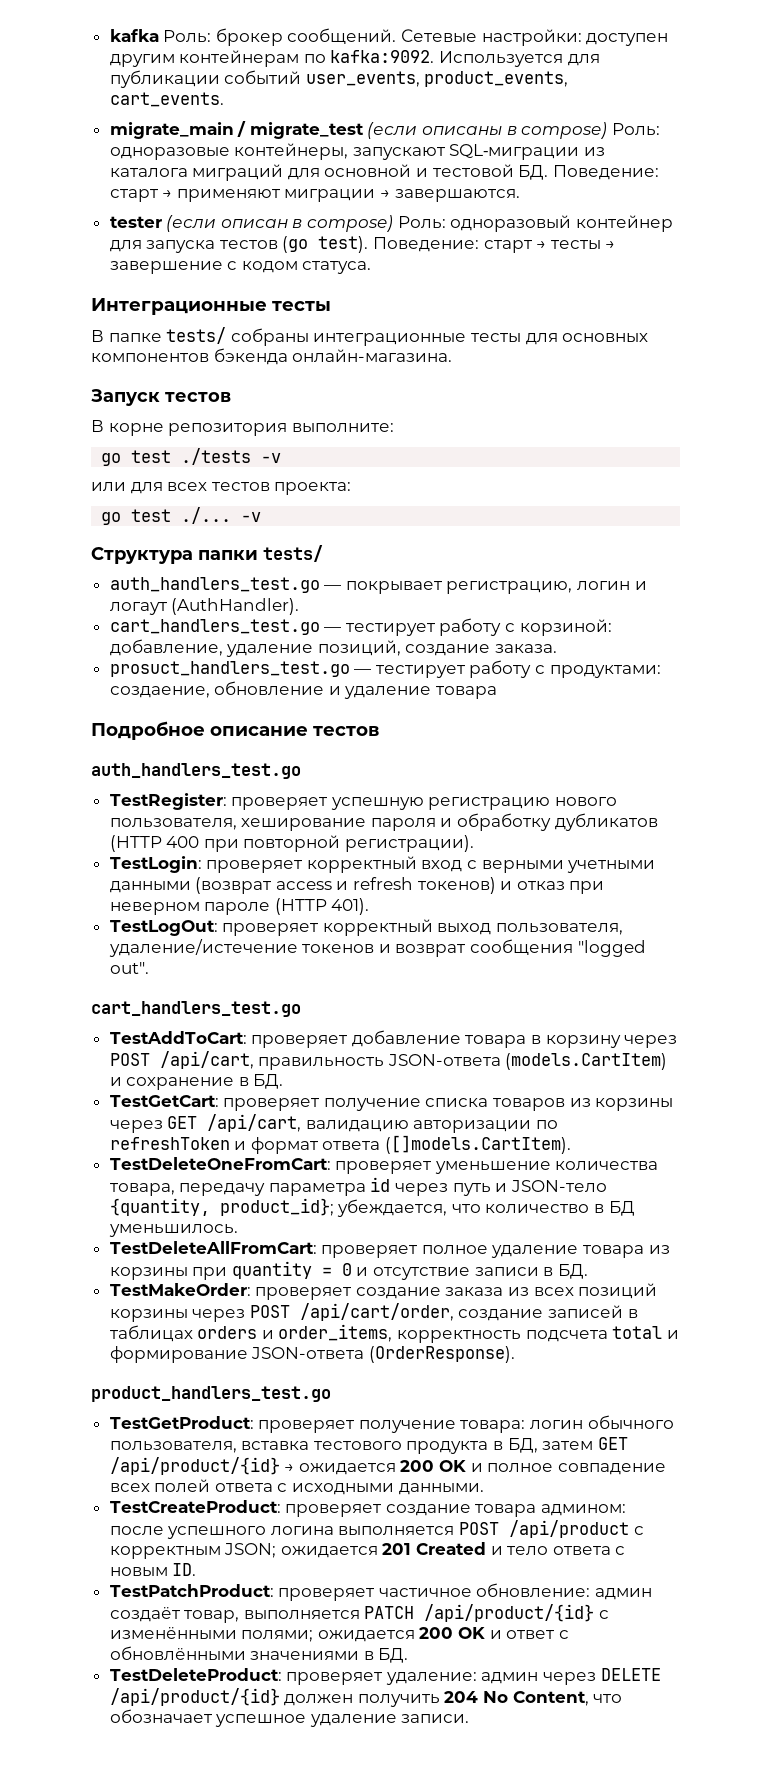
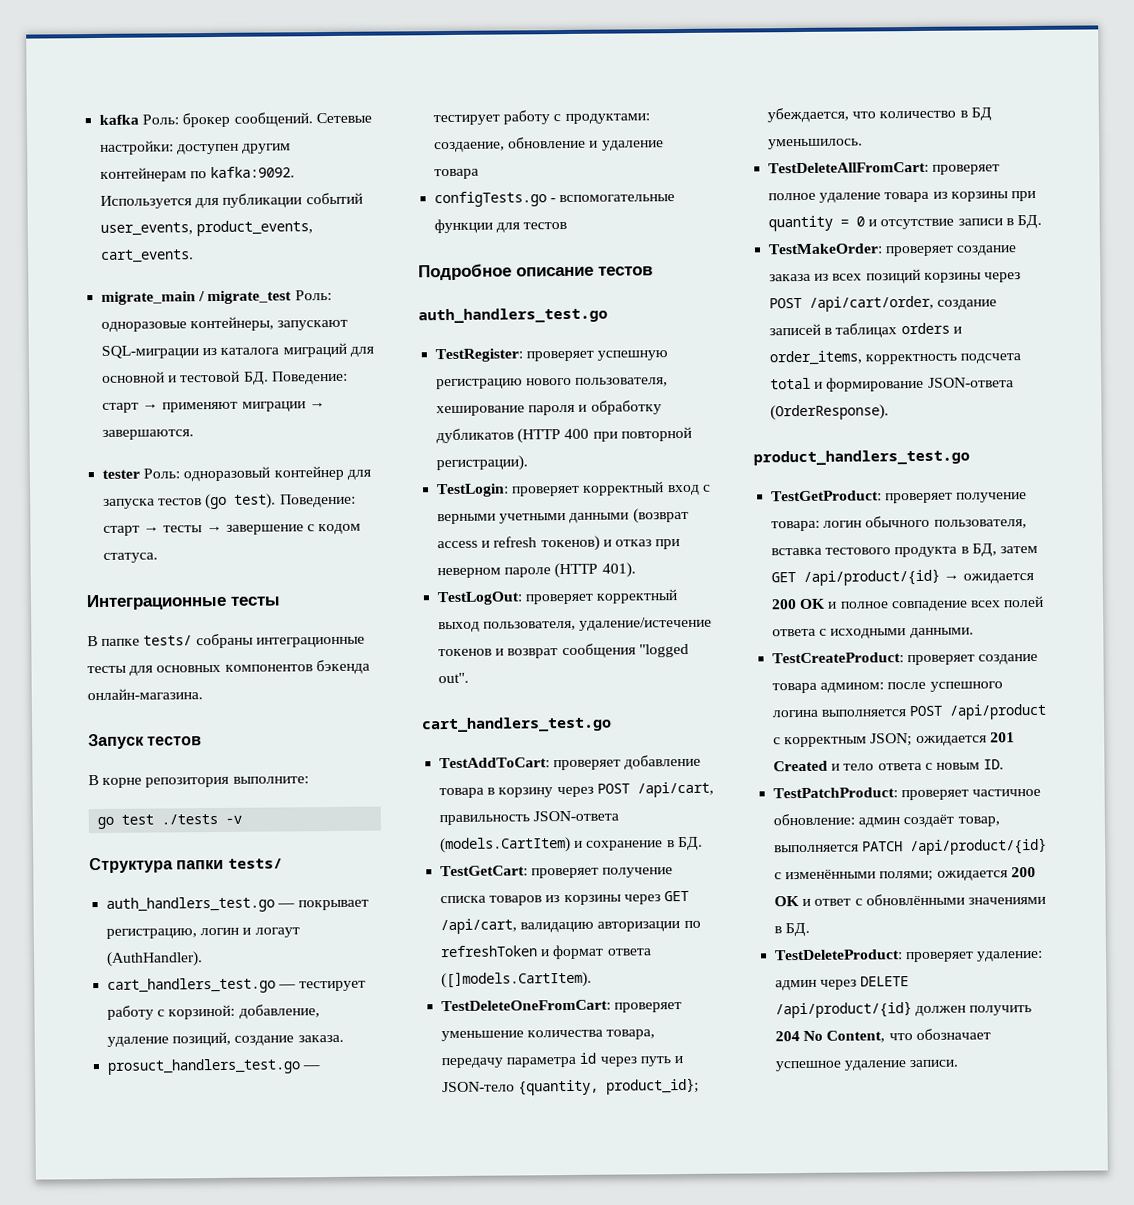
- migrate_main / migrate_test (если описаны в compose) Роль: одноразовые контейнеры, запускают SQL‑миграции из каталога миграций для основной и тестовой БД. Поведение: старт → применяют миграции → завершаются.
+ migrate_main / migrate_test Роль: одноразовые контейнеры, запускают SQL‑миграции из каталога миграций для основной и тестовой БД. Поведение: старт → применяют миграции → завершаются.
- tester (если описан в compose) Роль: одноразовый контейнер для запуска тестов (go test).
+ tester Роль: одноразовый контейнер для запуска тестов (go test).
- или для всех тестов проекта:
- go test ./... -v
+ configTests.go - вспомогательные функции для тестов

